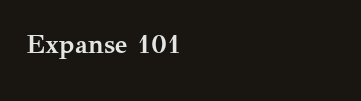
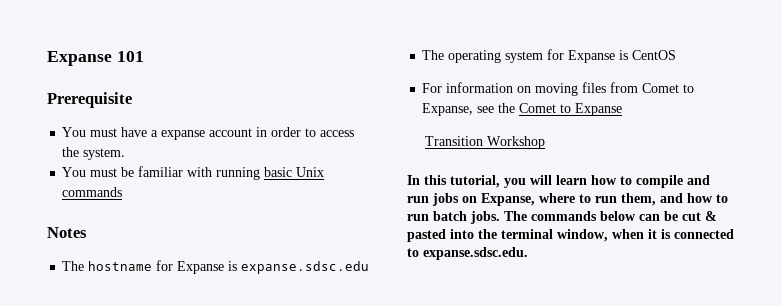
+ Prerequisite
+ You must have a expanse account in order to access the system.
+ You must be familiar with running basic Unix commands
+ Notes
+ The hostname for Expanse is expanse.sdsc.edu
+ The operating system for Expanse is CentOS
+ For information on moving files from Comet to Expanse, see the Comet to Expanse
+ Transition Workshop
+ In this tutorial, you will learn how to compile and run jobs on Expanse, where to run them, and how to run batch jobs. The commands below can be cut & pasted into the terminal window, when it is connected to expanse.sdsc.edu.

